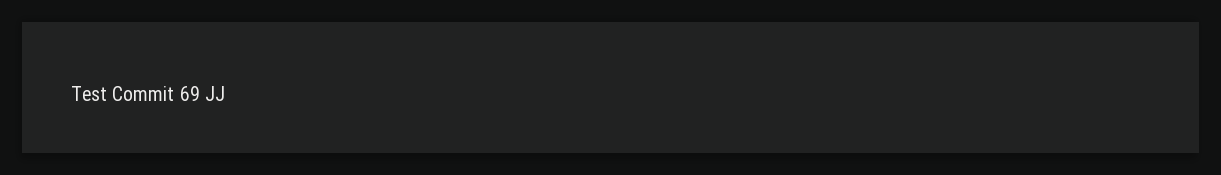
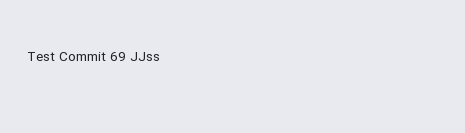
- Test Commit 69 JJ
+ Test Commit 69 JJss

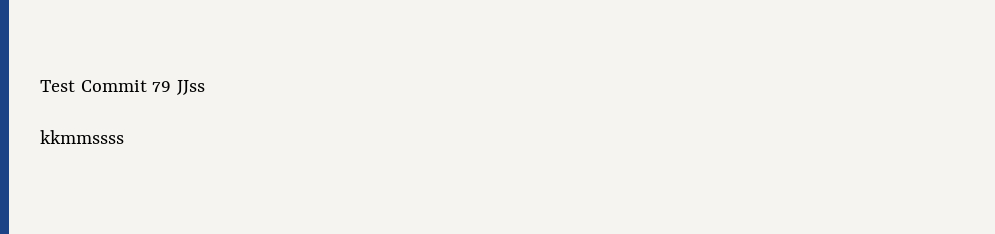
- Test Commit 69 JJss
+ Test Commit 79 JJss
+ kkmmssss

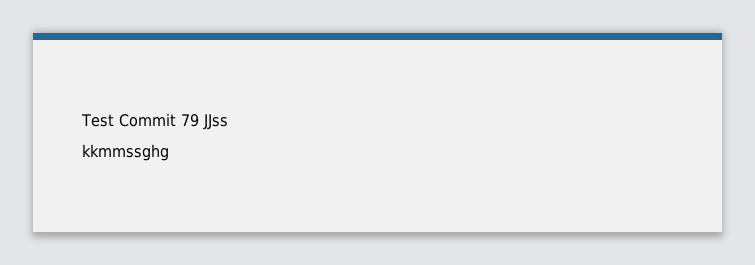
- kkmmssss
+ kkmmssghg

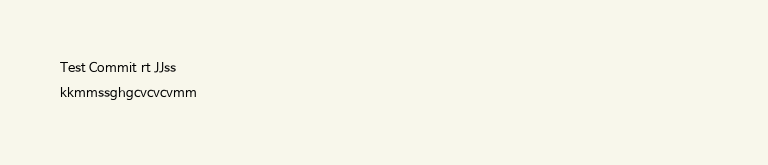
- Test Commit 79 JJss
+ Test Commit rt JJss
- kkmmssghg
+ kkmmssghgcvcvcvmm

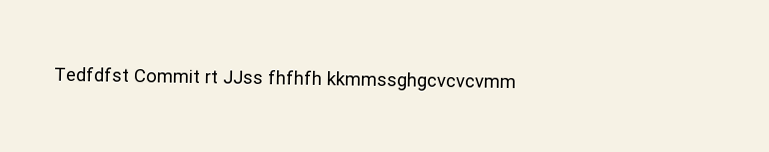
- Test Commit rt JJss
- kkmmssghgcvcvcvmm
+ Tedfdfst Commit rt JJss fhfhfh kkmmssghgcvcvcvmm

